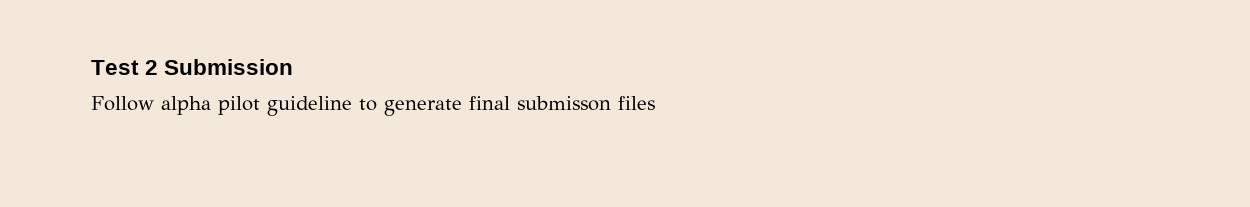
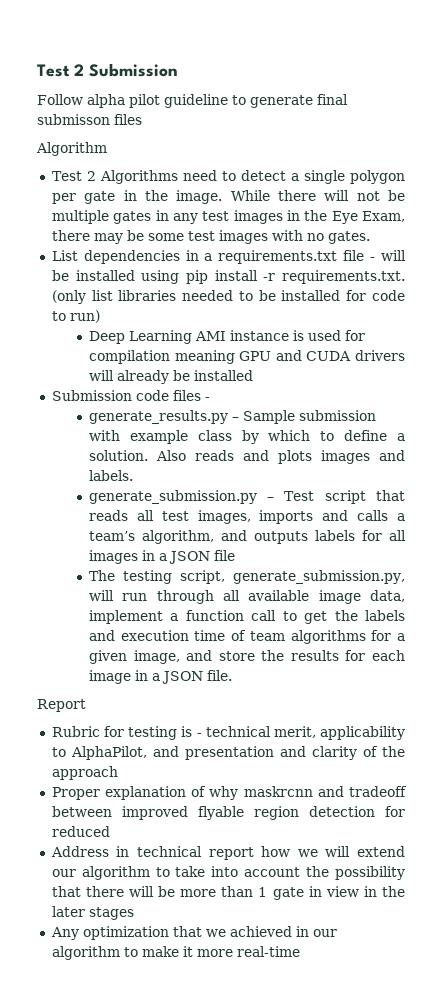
+ Algorithm
+ Test 2 Algorithms need to detect a single polygon per gate in the image. While there will not be multiple gates in any test images in the Eye Exam, there may be some test images with no gates.
+ List dependencies in a requirements.txt file - will be installed using pip install -r requirements.txt. (only list libraries needed to be installed for code to run)
+ Deep Learning AMI instance is used for compilation meaning GPU and CUDA drivers will already be installed
+ Submission code files -
+ generate_results.py – Sample submission with example class by which to define a solution. Also reads and plots images and labels.
+ generate_submission.py – Test script that reads all test images, imports and calls a team’s algorithm, and outputs labels for all images in a JSON file
+ The testing script, generate_submission.py, will run through all available image data, implement a function call to get the labels and execution time of team algorithms for a given image, and store the results for each image in a JSON file.
+ Report
+ Rubric for testing is - technical merit, applicability to AlphaPilot, and presentation and clarity of the approach
+ Proper explanation of why maskrcnn and tradeoff between improved flyable region detection for reduced
+ Address in technical report how we will extend our algorithm to take into account the possibility that there will be more than 1 gate in view in the later stages
+ Any optimization that we achieved in our algorithm to make it more real-time

